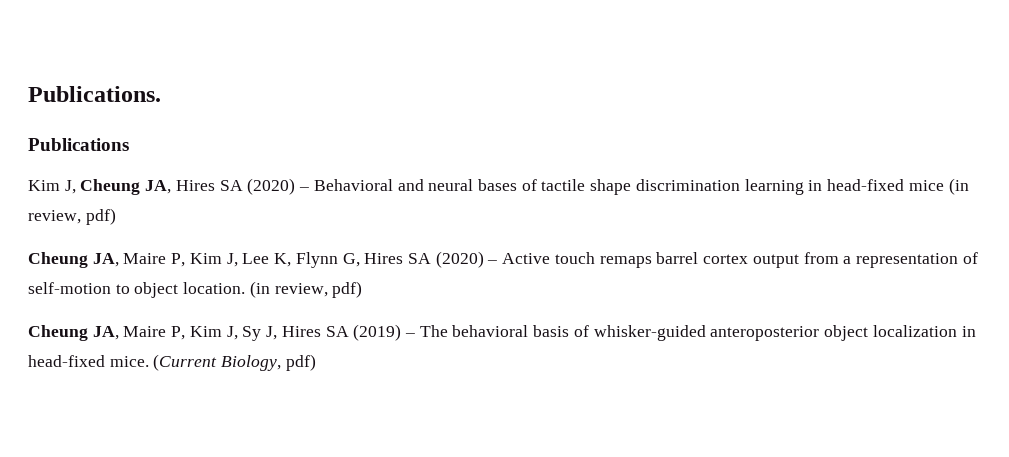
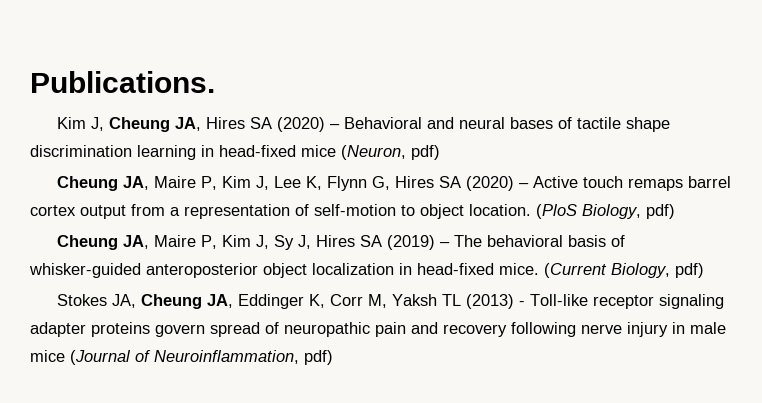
- Publications
- Kim J, Cheung JA, Hires SA (2020) – Behavioral and neural bases of tactile shape discrimination learning in head-fixed mice (in review, pdf)
+ Kim J, Cheung JA, Hires SA (2020) – Behavioral and neural bases of tactile shape discrimination learning in head-fixed mice (Neuron, pdf)
- Cheung JA, Maire P, Kim J, Lee K, Flynn G, Hires SA (2020) – Active touch remaps barrel cortex output from a representation of self-motion to object location. (in review, pdf)
+ Cheung JA, Maire P, Kim J, Lee K, Flynn G, Hires SA (2020) – Active touch remaps barrel cortex output from a representation of self-motion to object location. (PloS Biology, pdf)
+ Stokes JA, Cheung JA, Eddinger K, Corr M, Yaksh TL (2013) - Toll-like receptor signaling adapter proteins govern spread of neuropathic pain and recovery following nerve injury in male mice (Journal of Neuroinflammation, pdf)

